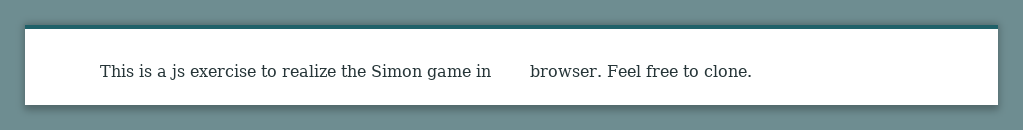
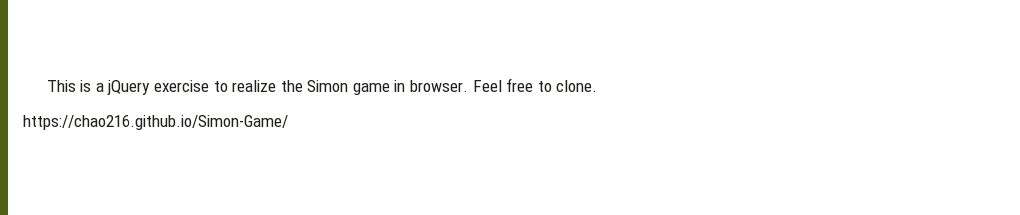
- This is a js exercise to realize the Simon game in browser.
+ This is a jQuery exercise to realize the Simon game in browser.
+ https://chao216.github.io/Simon-Game/

